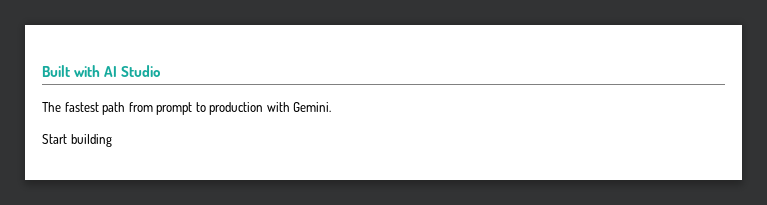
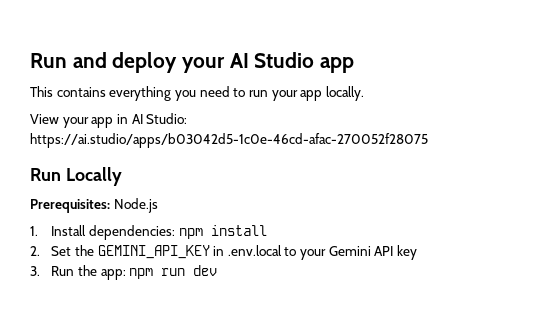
- Built with AI Studio
- The fastest path from prompt to production with Gemini.
- Start building
+ Run and deploy your AI Studio app
+ This contains everything you need to run your app locally.
+ View your app in AI Studio: https://ai.studio/apps/b03042d5-1c0e-46cd-afac-270052f28075
+ Run Locally
+ Prerequisites: Node.js
+ 1. Install dependencies: npm install
+ 2. Set the GEMINI_API_KEY in .env.local to your Gemini API key
+ 3. Run the app: npm run dev

